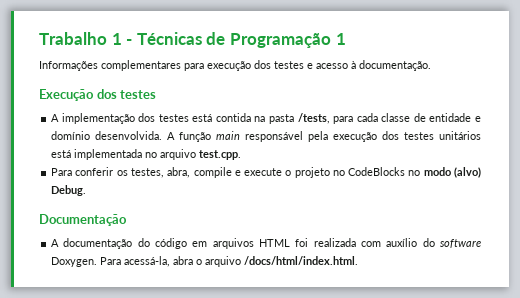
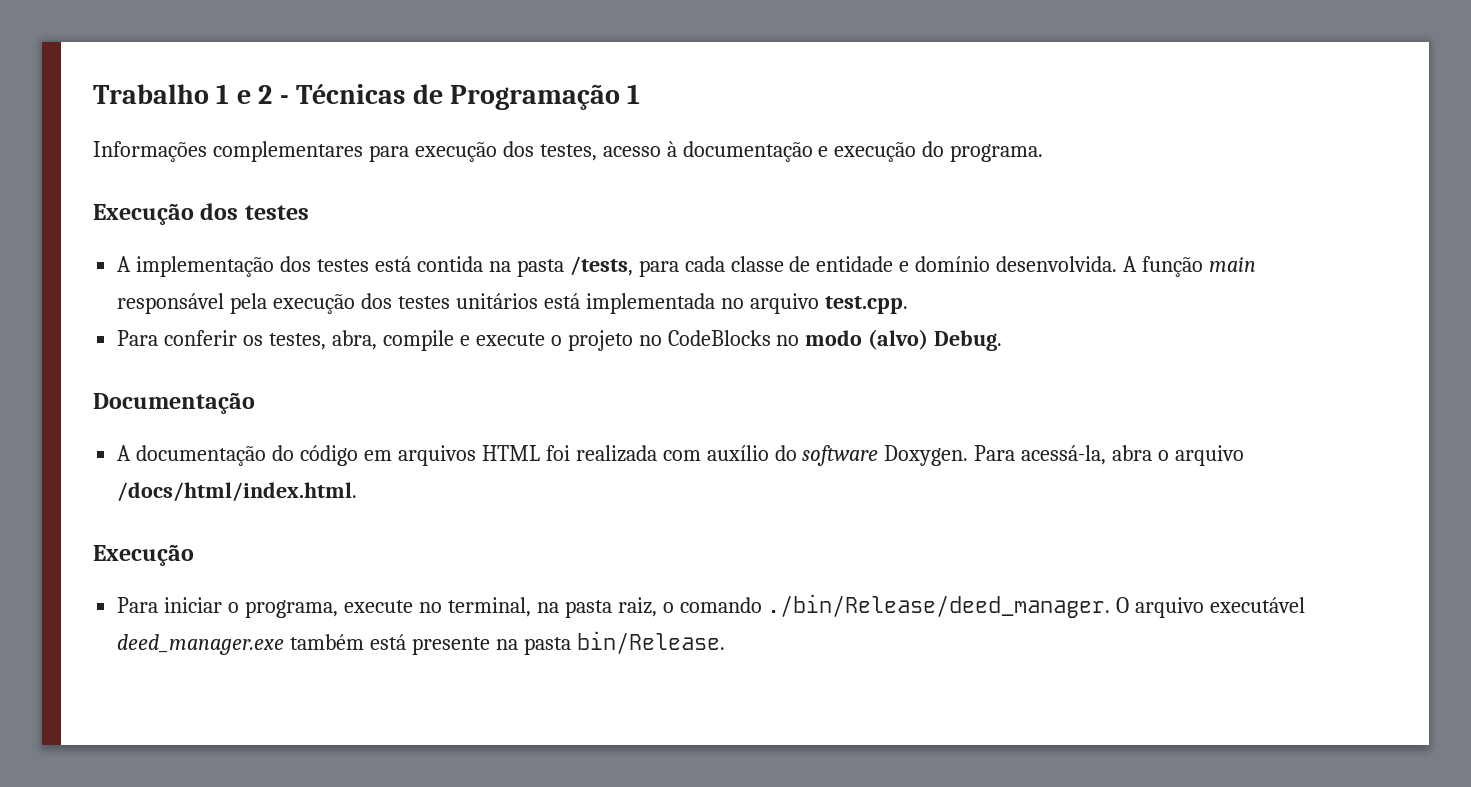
- Trabalho 1 - Técnicas de Programação 1
+ Trabalho 1 e 2 - Técnicas de Programação 1
- Informações complementares para execução dos testes e acesso à documentação.
+ Informações complementares para execução dos testes, acesso à documentação e execução do programa.
  Para acessá-la, abra o arquivo /docs/html/index.html.
+ Execução
+ Para iniciar o programa, execute no terminal, na pasta raiz, o comando ./bin/Release/deed_manager. O arquivo executável deed_manager.exe também está presente na pasta bin/Release.

